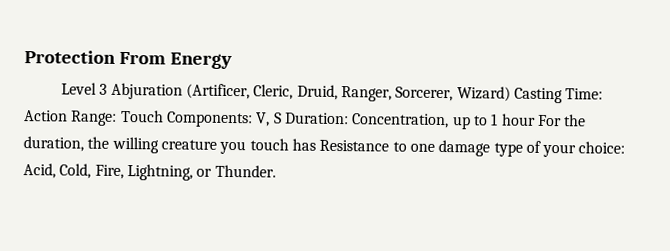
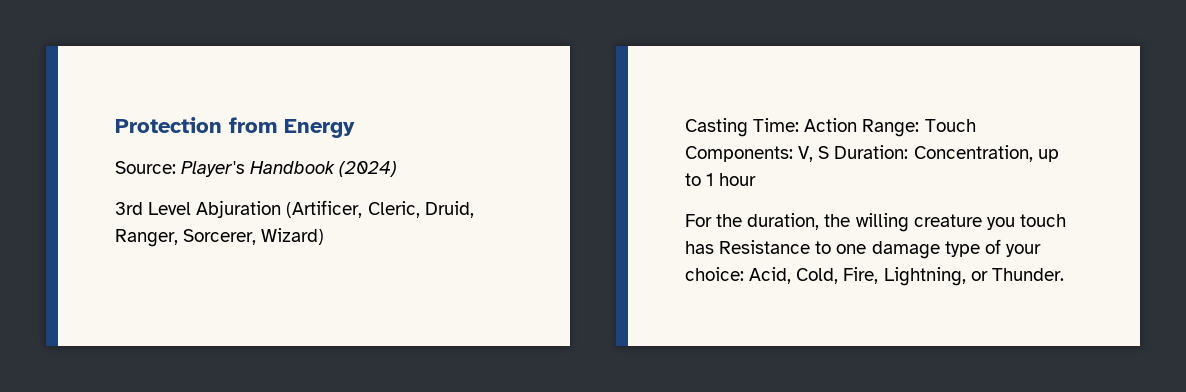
- Protection From Energy
+ Protection from Energy
- Level 3 Abjuration (Artificer, Cleric, Druid, Ranger, Sorcerer, Wizard) Casting Time: Action Range: Touch Components: V, S Duration: Concentration, up to 1 hour For the duration, the willing creature you touch has Resistance to one damage type of your choice: Acid, Cold, Fire, Lightning, or Thunder.
+ Source: Player's Handbook (2024)
+ 3rd Level Abjuration (Artificer, Cleric, Druid, Ranger, Sorcerer, Wizard)
+ Casting Time: Action Range: Touch Components: V, S Duration: Concentration, up to 1 hour
+ For the duration, the willing creature you touch has Resistance to one damage type of your choice: Acid, Cold, Fire, Lightning, or Thunder.

